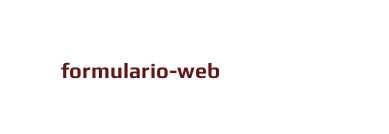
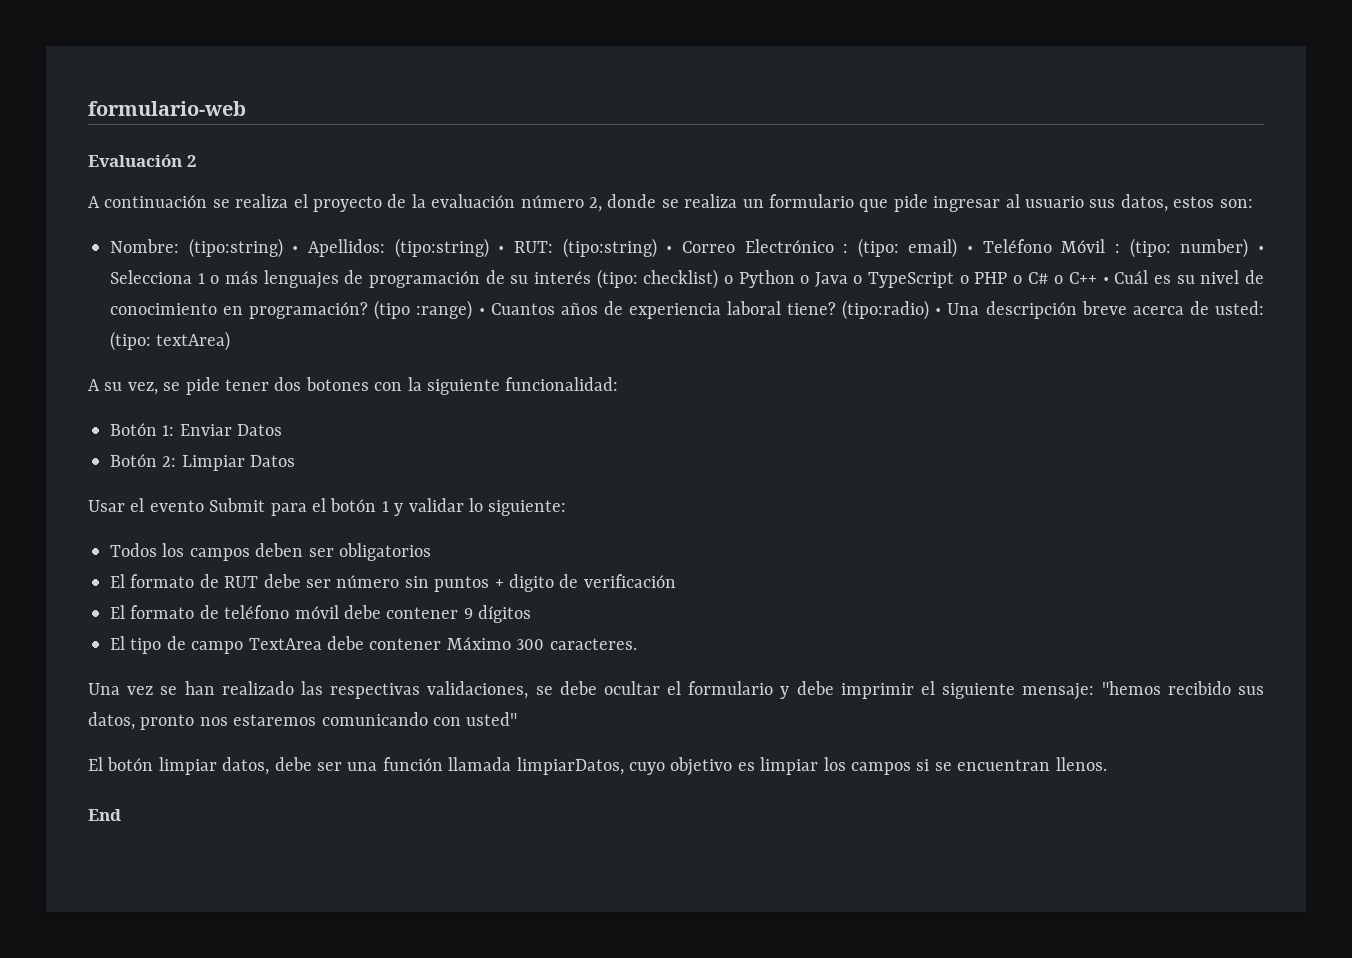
+ Evaluación 2
+ A continuación se realiza el proyecto de la evaluación número 2, donde se realiza un formulario que pide ingresar al usuario sus datos, estos son:
+ Nombre: (tipo:string) • Apellidos: (tipo:string) • RUT: (tipo:string) • Correo Electrónico : (tipo: email) • Teléfono Móvil : (tipo: number) • Selecciona 1 o más lenguajes de programación de su interés (tipo: checklist) o Python o Java o TypeScript o PHP o C# o C++ • Cuál es su nivel de conocimiento en programación? (tipo :range) • Cuantos años de experiencia laboral tiene? (tipo:radio) • Una descripción breve acerca de usted: (tipo: textArea)
+ A su vez, se pide tener dos botones con la siguiente funcionalidad:
+ Botón 1: Enviar Datos
+ Botón 2: Limpiar Datos
+ Usar el evento Submit para el botón 1 y validar lo siguiente:
+ Todos los campos deben ser obligatorios
+ El formato de RUT debe ser número sin puntos + digito de verificación
+ El formato de teléfono móvil debe contener 9 dígitos
+ El tipo de campo TextArea debe contener Máximo 300 caracteres.
+ Una vez se han realizado las respectivas validaciones, se debe ocultar el formulario y debe imprimir el siguiente mensaje: "hemos recibido sus datos, pronto nos estaremos comunicando con usted"
+ El botón limpiar datos, debe ser una función llamada limpiarDatos, cuyo objetivo es limpiar los campos si se encuentran llenos.
+ End

